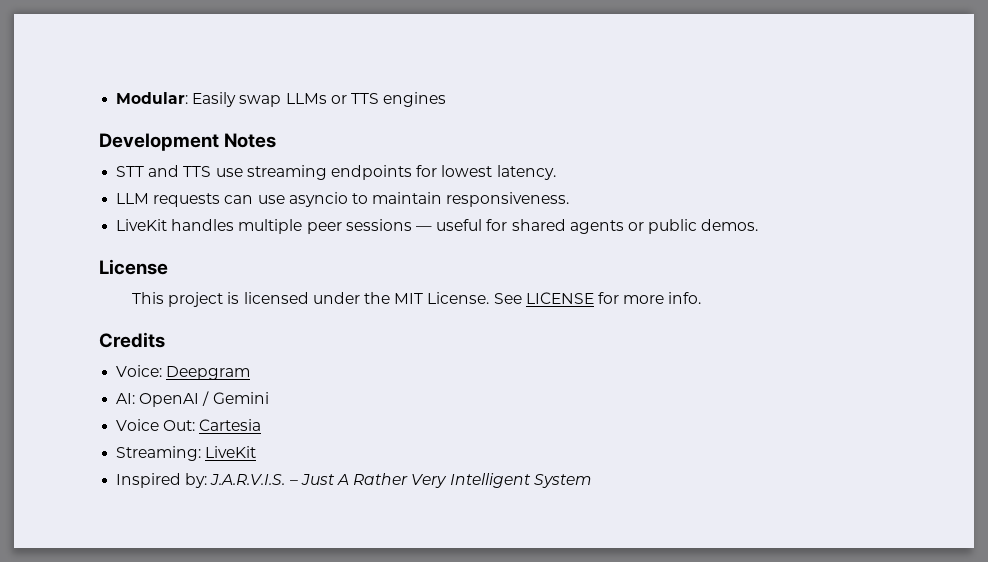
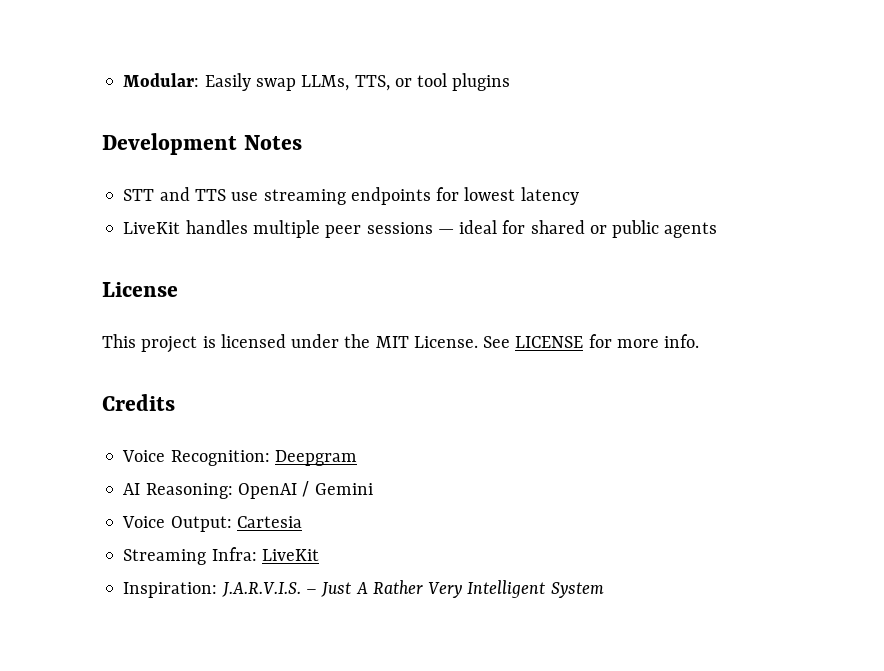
- Modular: Easily swap LLMs or TTS engines
+ Modular: Easily swap LLMs, TTS, or tool plugins
- STT and TTS use streaming endpoints for lowest latency.
- LLM requests can use asyncio to maintain responsiveness.
+ STT and TTS use streaming endpoints for lowest latency
- LiveKit handles multiple peer sessions — useful for shared agents or public demos.
+ LiveKit handles multiple peer sessions — ideal for shared or public agents
- Voice: Deepgram
+ Voice Recognition: Deepgram
- AI: OpenAI / Gemini
+ AI Reasoning: OpenAI / Gemini
- Voice Out: Cartesia
+ Voice Output: Cartesia
- Streaming: LiveKit
+ Streaming Infra: LiveKit
- Inspired by: J.A.R.V.I.S. – Just A Rather Very Intelligent System
+ Inspiration: J.A.R.V.I.S. – Just A Rather Very Intelligent System

